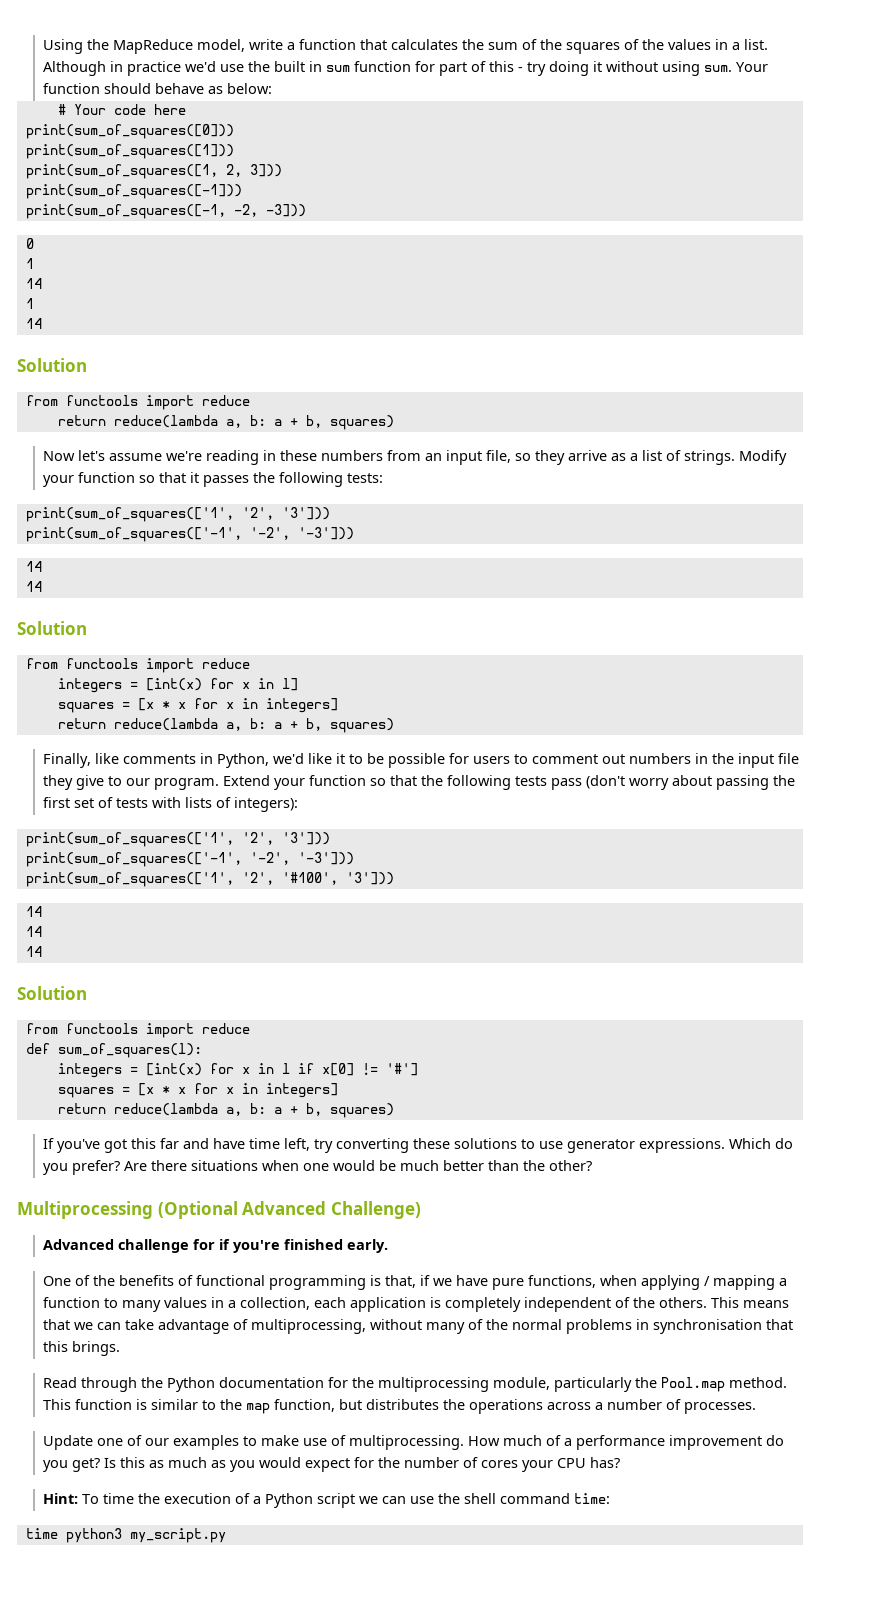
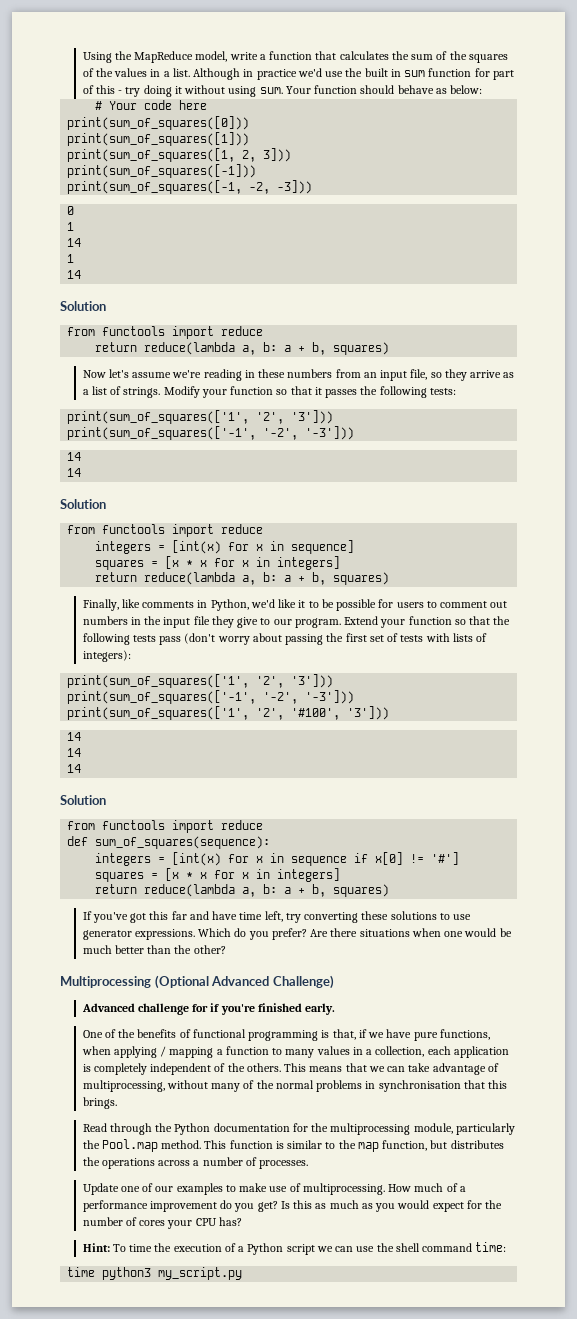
- integers = [int(x) for x in l]
+ integers = [int(x) for x in sequence]
- def sum_of_squares(l):
- integers = [int(x) for x in l if x[0] != '#']
+ def sum_of_squares(sequence):
+ integers = [int(x) for x in sequence if x[0] != '#']

